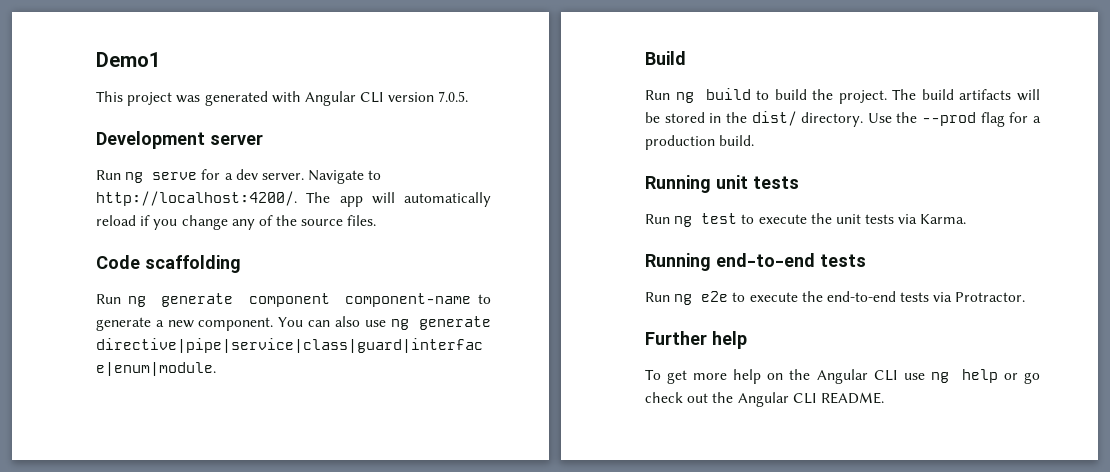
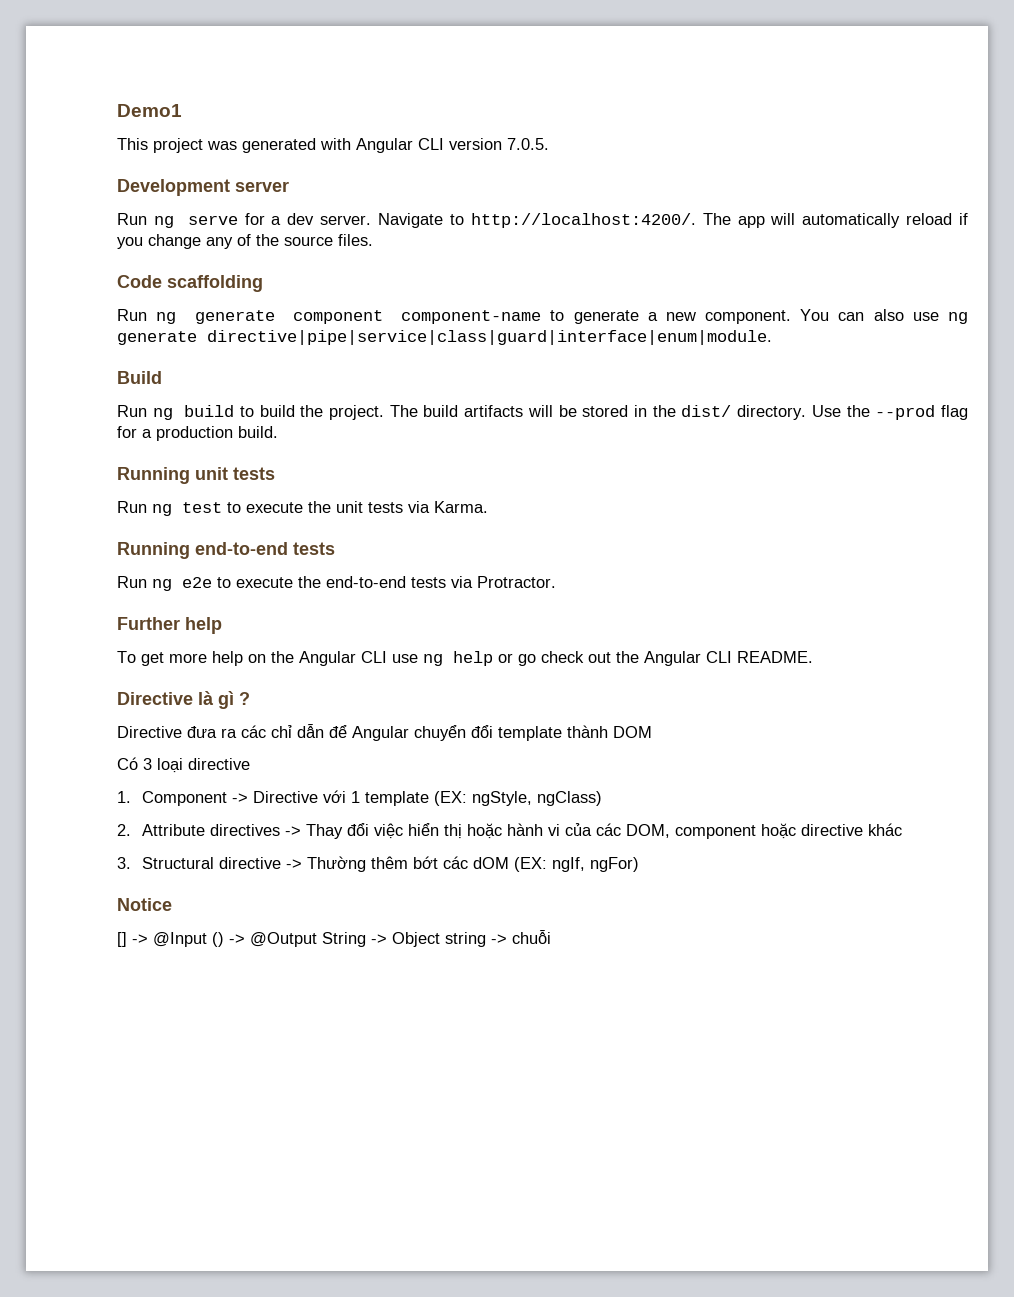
+ Directive là gì ?
+ Directive đưa ra các chỉ dẫn để Angular chuyển đổi template thành DOM
+ Có 3 loại directive
+ 1. Component -> Directive với 1 template (EX: ngStyle, ngClass)
+ 2. Attribute directives -> Thay đổi việc hiển thị hoặc hành vi của các DOM, component hoặc directive khác
+ 3. Structural directive -> Thường thêm bớt các dOM (EX: ngIf, ngFor)
+ Notice
+ [] -> @Input () -> @Output String -> Object string -> chuỗi

